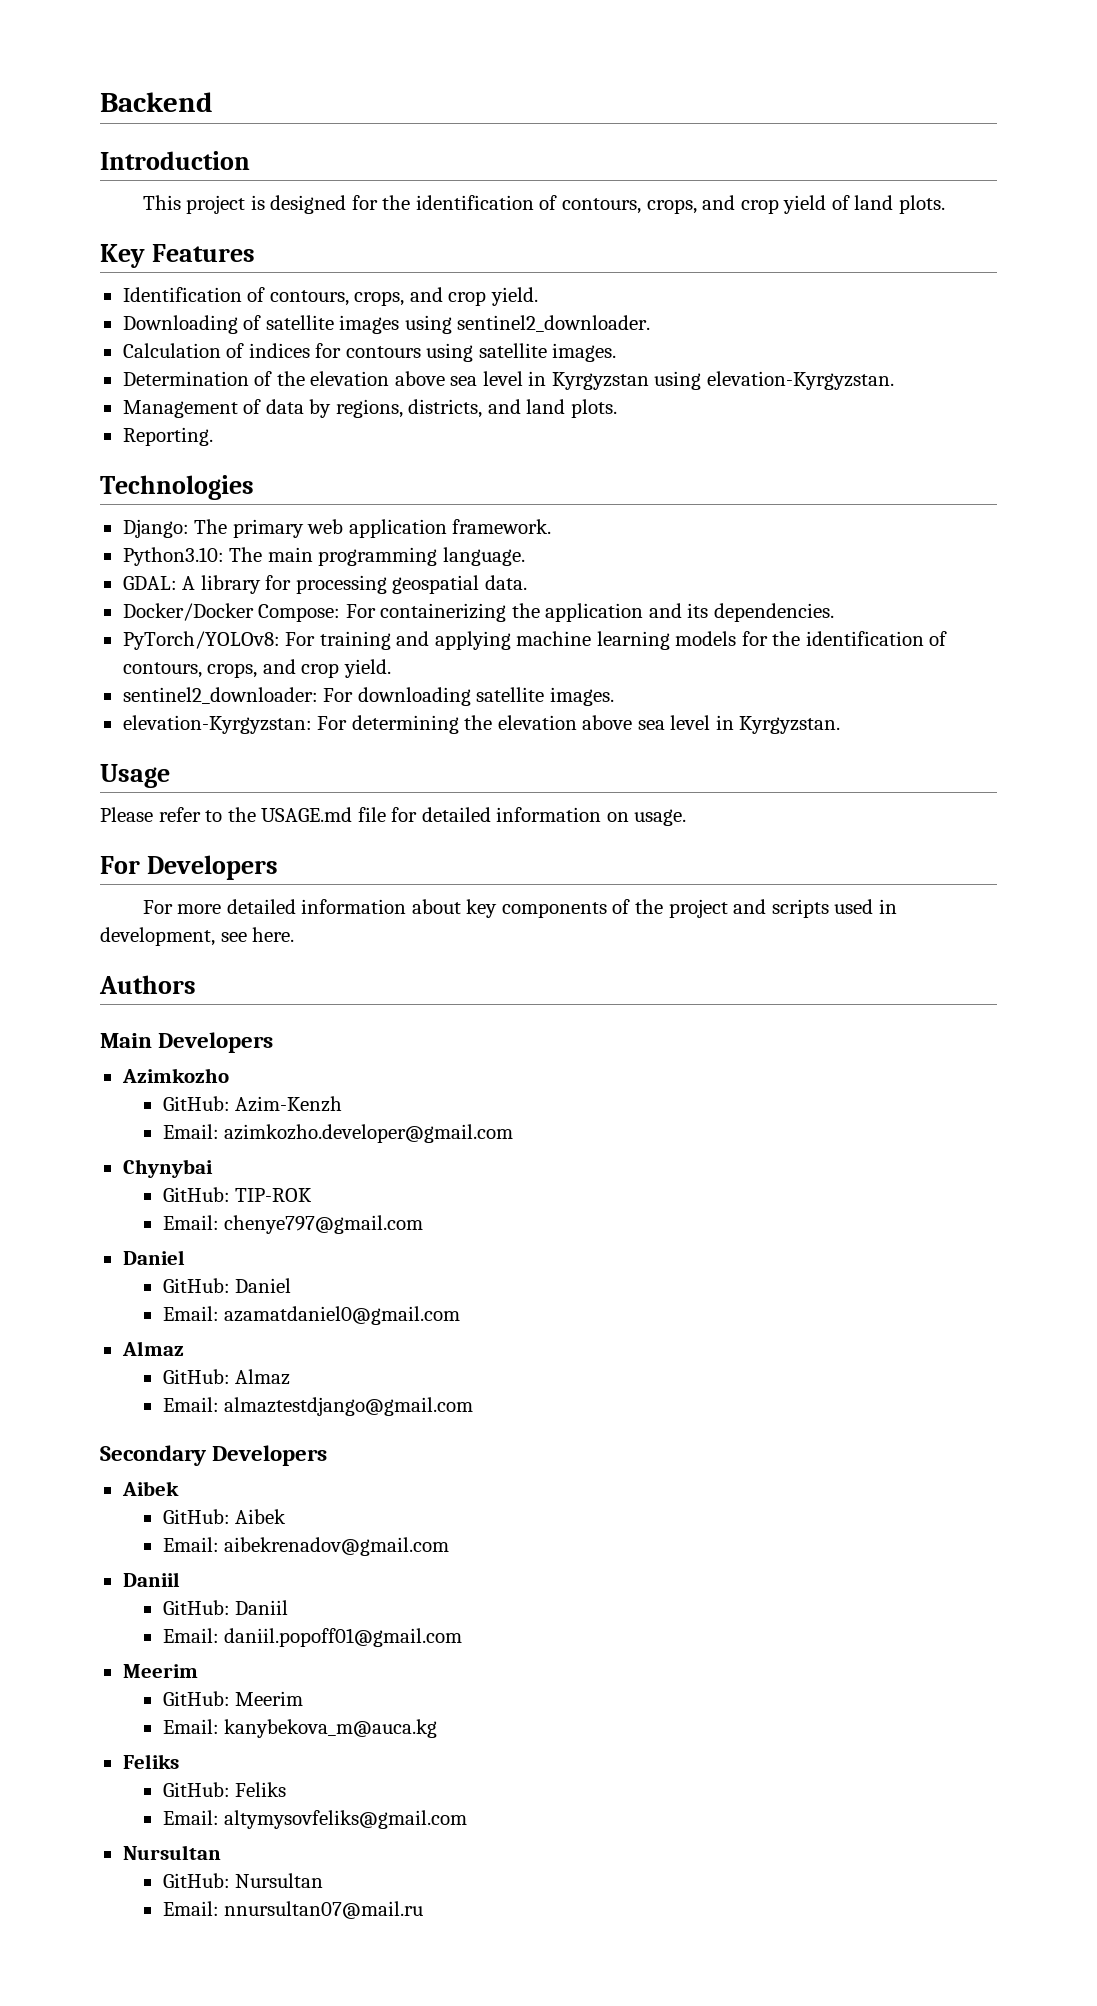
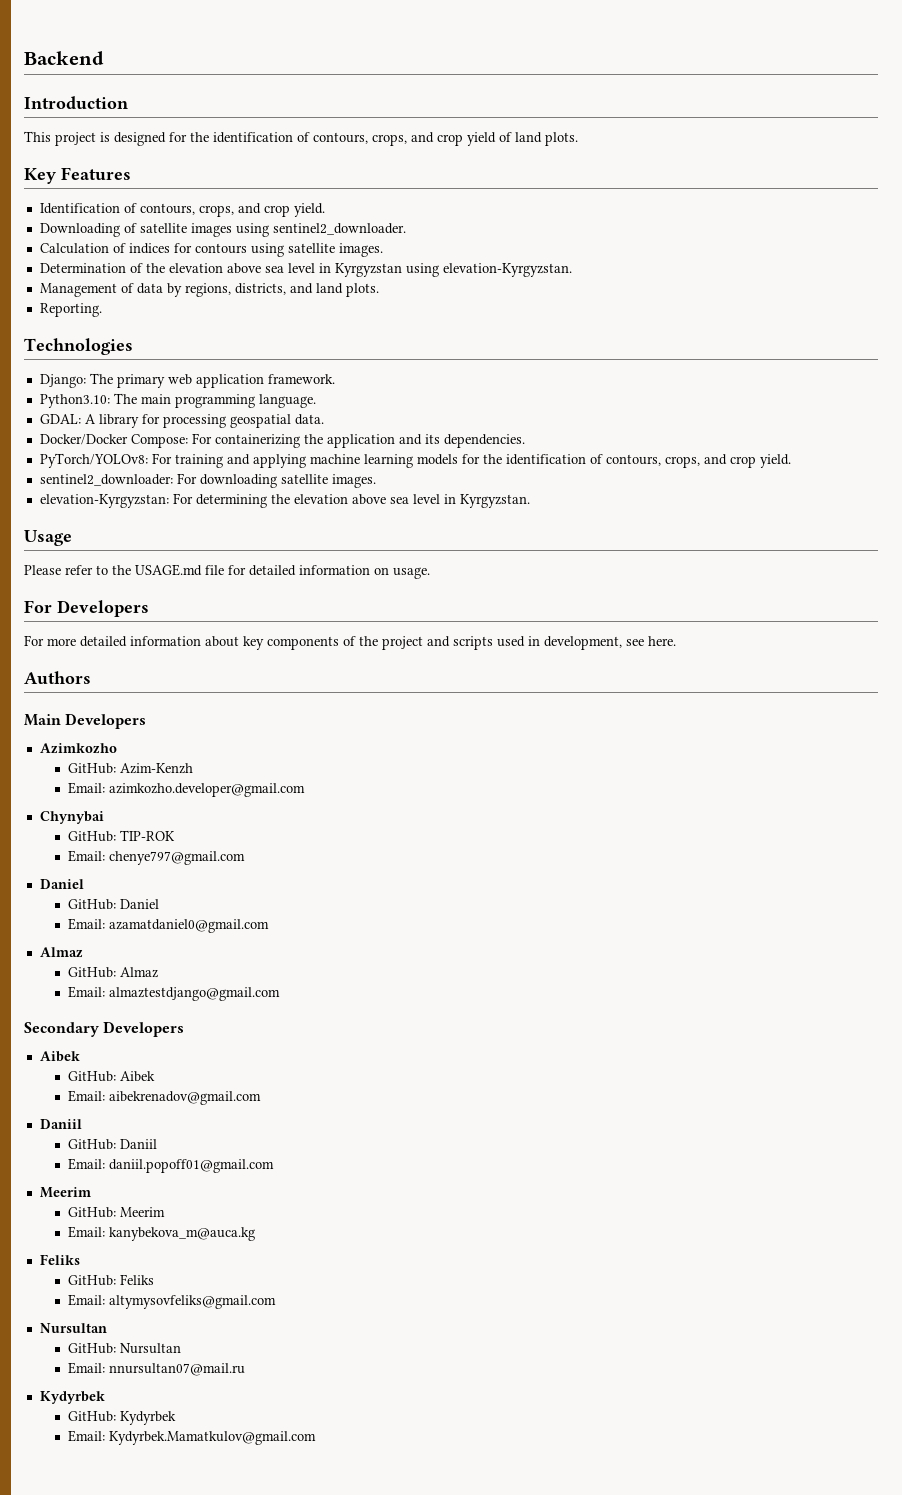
  Email: nnursultan07@mail.ru
+ Kydyrbek
+ GitHub: Kydyrbek
+ Email: Kydyrbek.Mamatkulov@gmail.com

